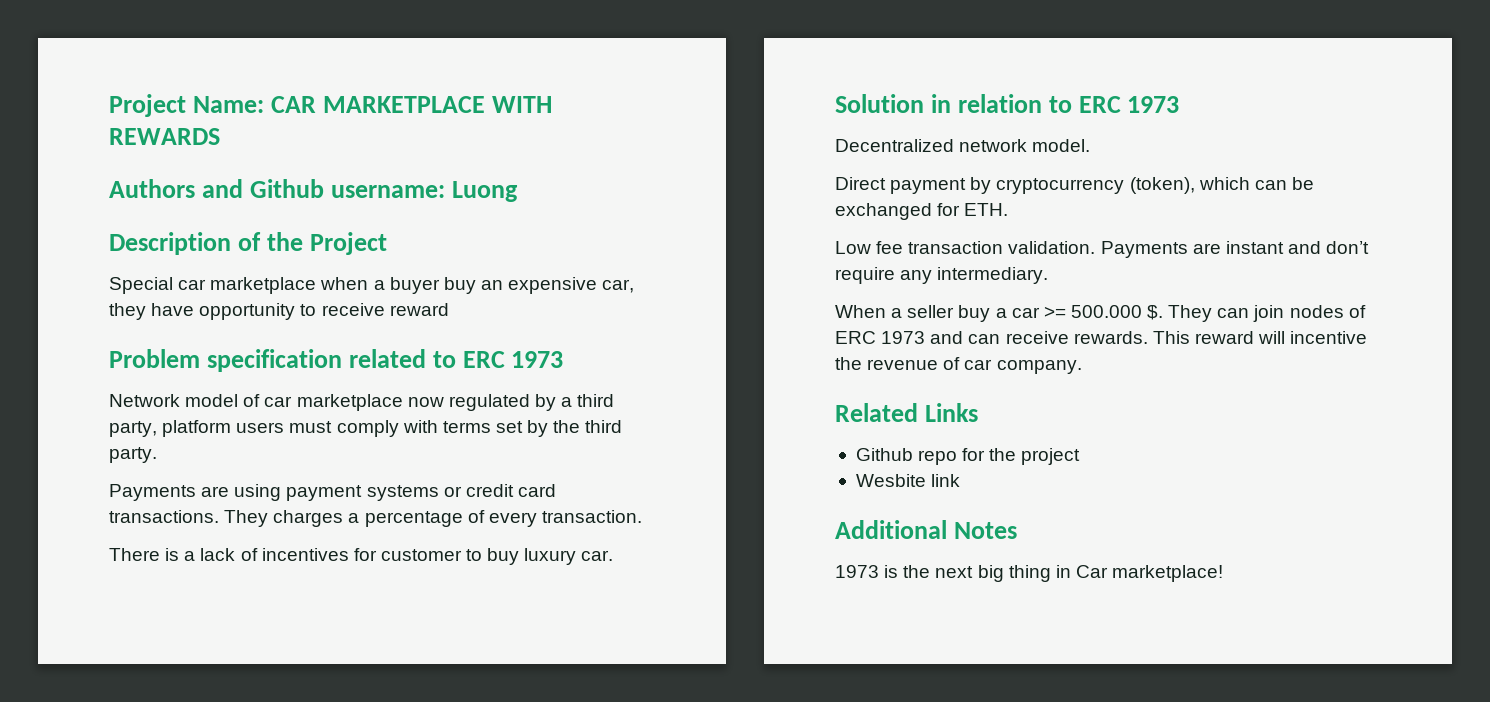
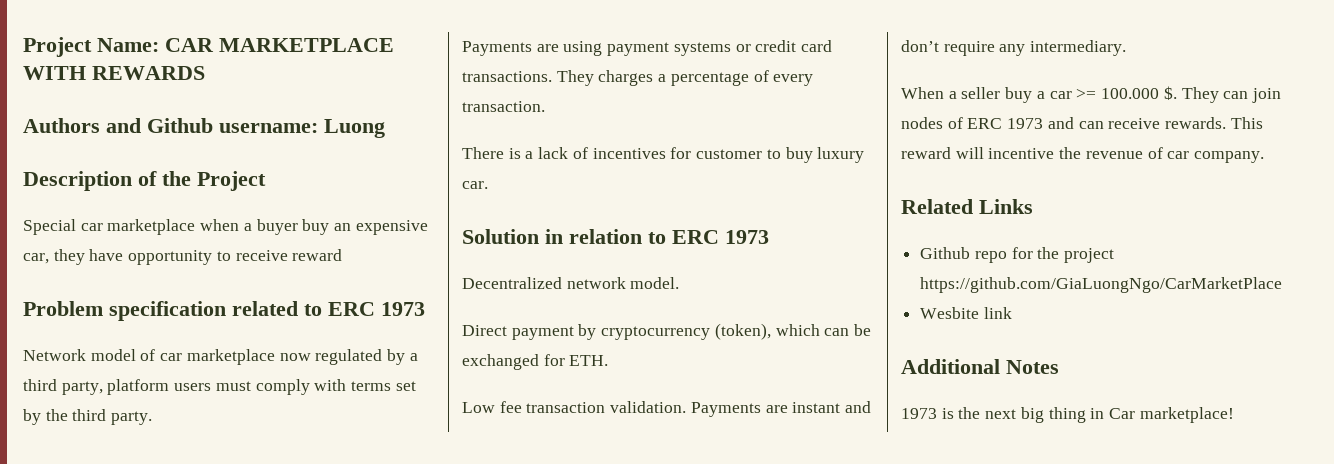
- When a seller buy a car >= 500.000 $.
+ When a seller buy a car >= 100.000 $.
- Github repo for the project
+ Github repo for the project https://github.com/GiaLuongNgo/CarMarketPlace

